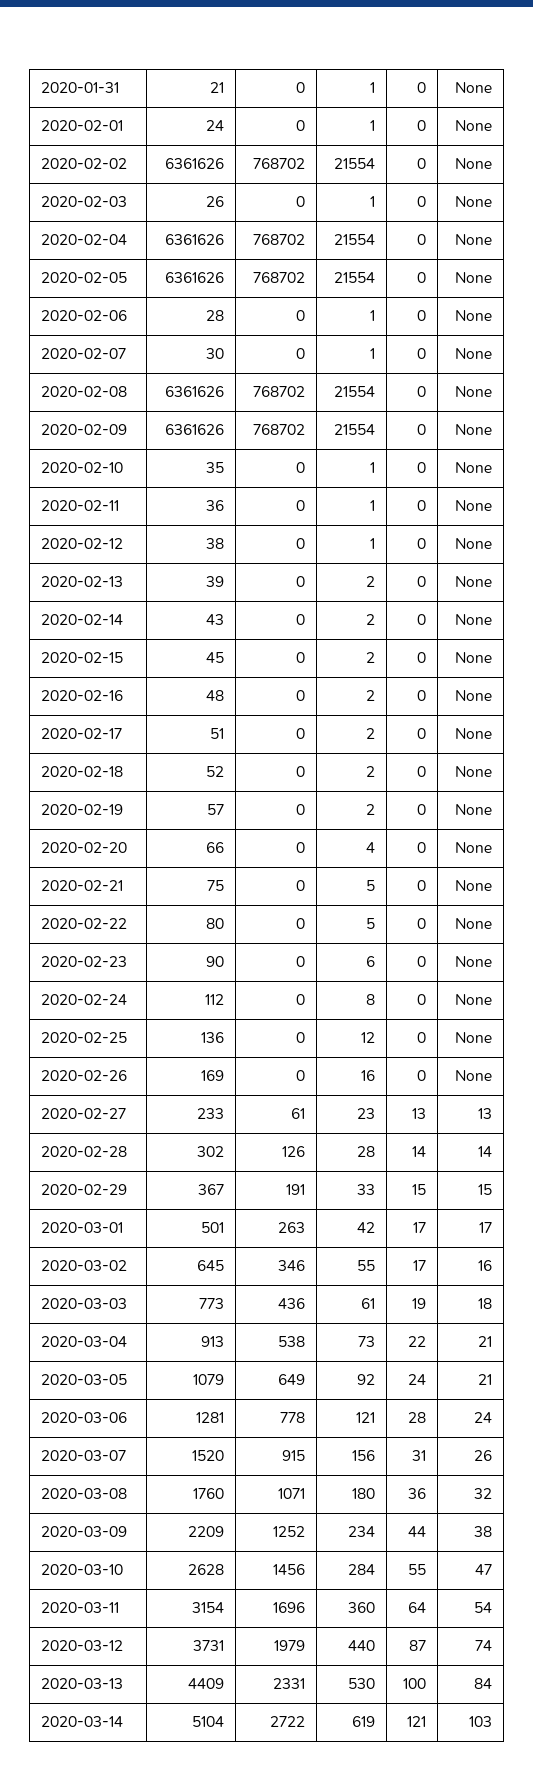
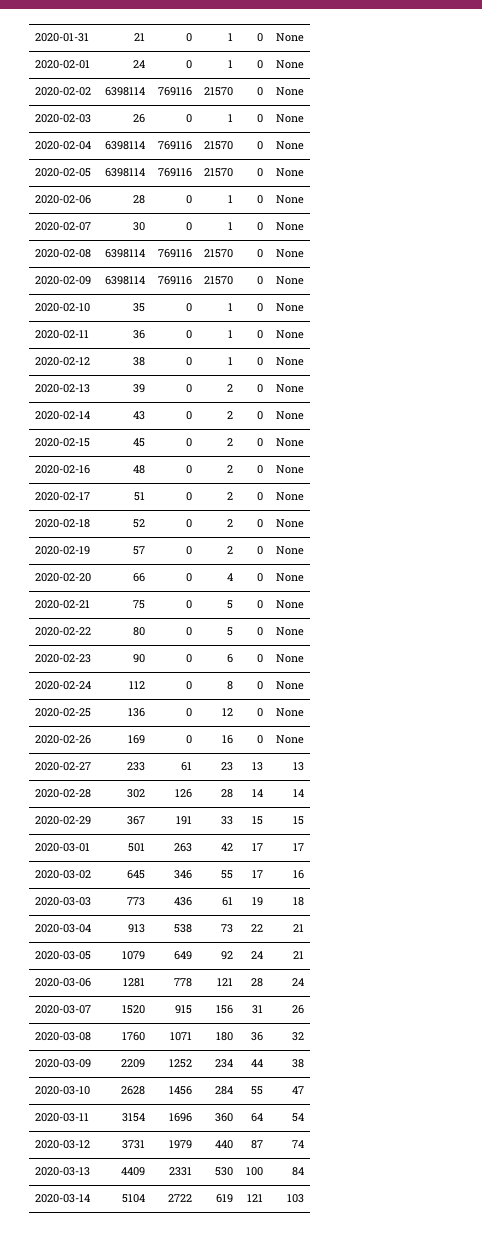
- 2020-02-02 | 6361626 | 768702 | 21554 | 0 | None
+ 2020-02-02 | 6398114 | 769116 | 21570 | 0 | None
- 2020-02-04 | 6361626 | 768702 | 21554 | 0 | None
+ 2020-02-04 | 6398114 | 769116 | 21570 | 0 | None
- 2020-02-05 | 6361626 | 768702 | 21554 | 0 | None
+ 2020-02-05 | 6398114 | 769116 | 21570 | 0 | None
- 2020-02-08 | 6361626 | 768702 | 21554 | 0 | None
+ 2020-02-08 | 6398114 | 769116 | 21570 | 0 | None
- 2020-02-09 | 6361626 | 768702 | 21554 | 0 | None
+ 2020-02-09 | 6398114 | 769116 | 21570 | 0 | None

